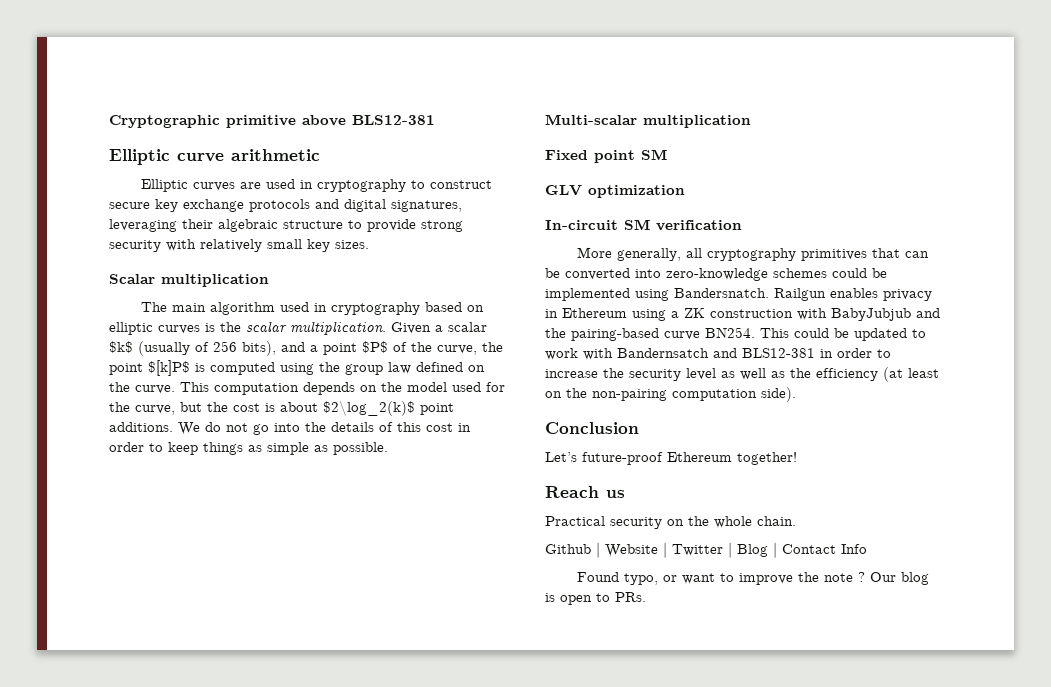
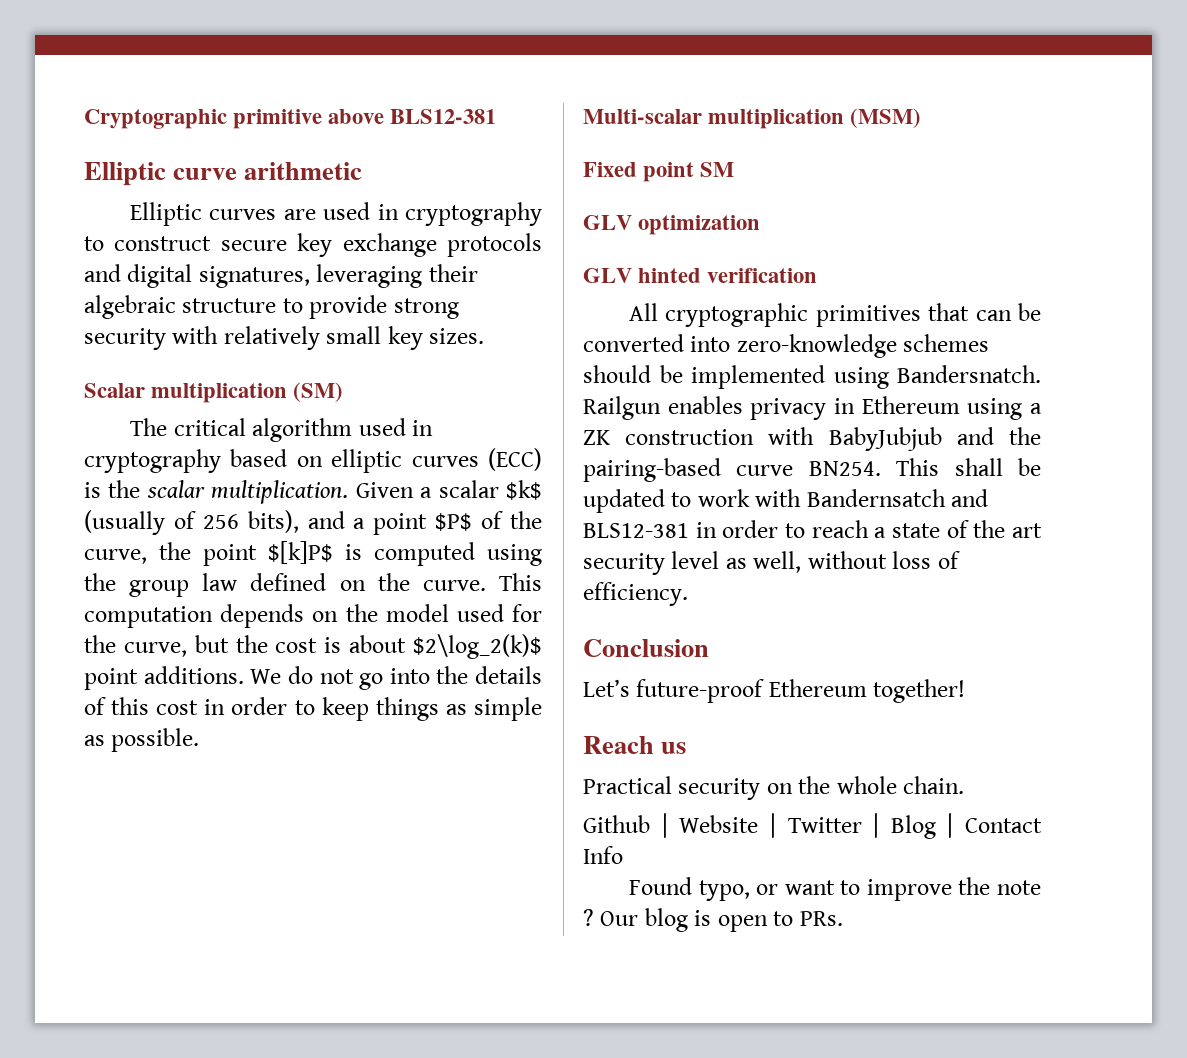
- Scalar multiplication
+ Scalar multiplication (SM)
- The main algorithm used in cryptography based on elliptic curves is the scalar multiplication.
+ The critical algorithm used in cryptography based on elliptic curves (ECC) is the scalar multiplication.
- Multi-scalar multiplication
+ Multi-scalar multiplication (MSM)
- In-circuit SM verification
+ GLV hinted verification
- More generally, all cryptography primitives that can be converted into zero-knowledge schemes could be implemented using Bandersnatch.
+ All cryptographic primitives that can be converted into zero-knowledge schemes should be implemented using Bandersnatch.
- This could be updated to work with Bandernsatch and BLS12-381 in order to increase the security level as well as the efficiency (at least on the non-pairing computation side).
+ This shall be updated to work with Bandernsatch and BLS12-381 in order to reach a state of the art security level as well, without loss of efficiency.

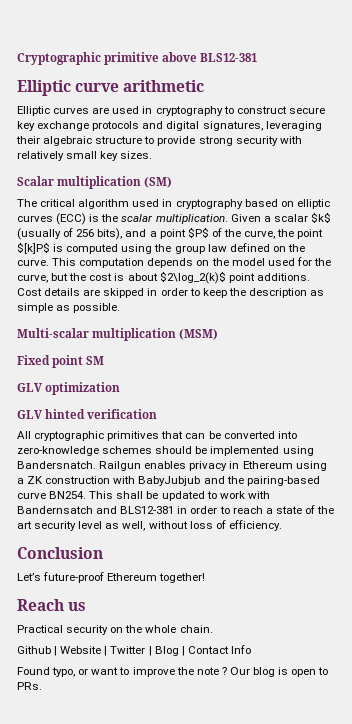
- We do not go into the details of this cost in order to keep things as simple as possible.
+ Cost details are skipped in order to keep the description as simple as possible.

